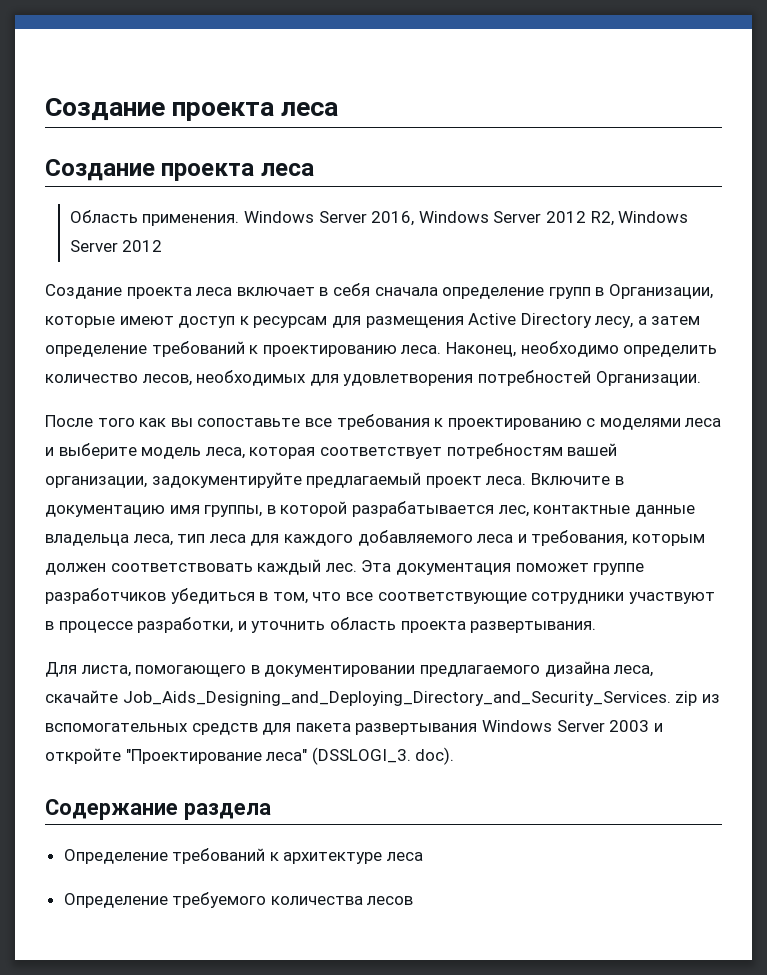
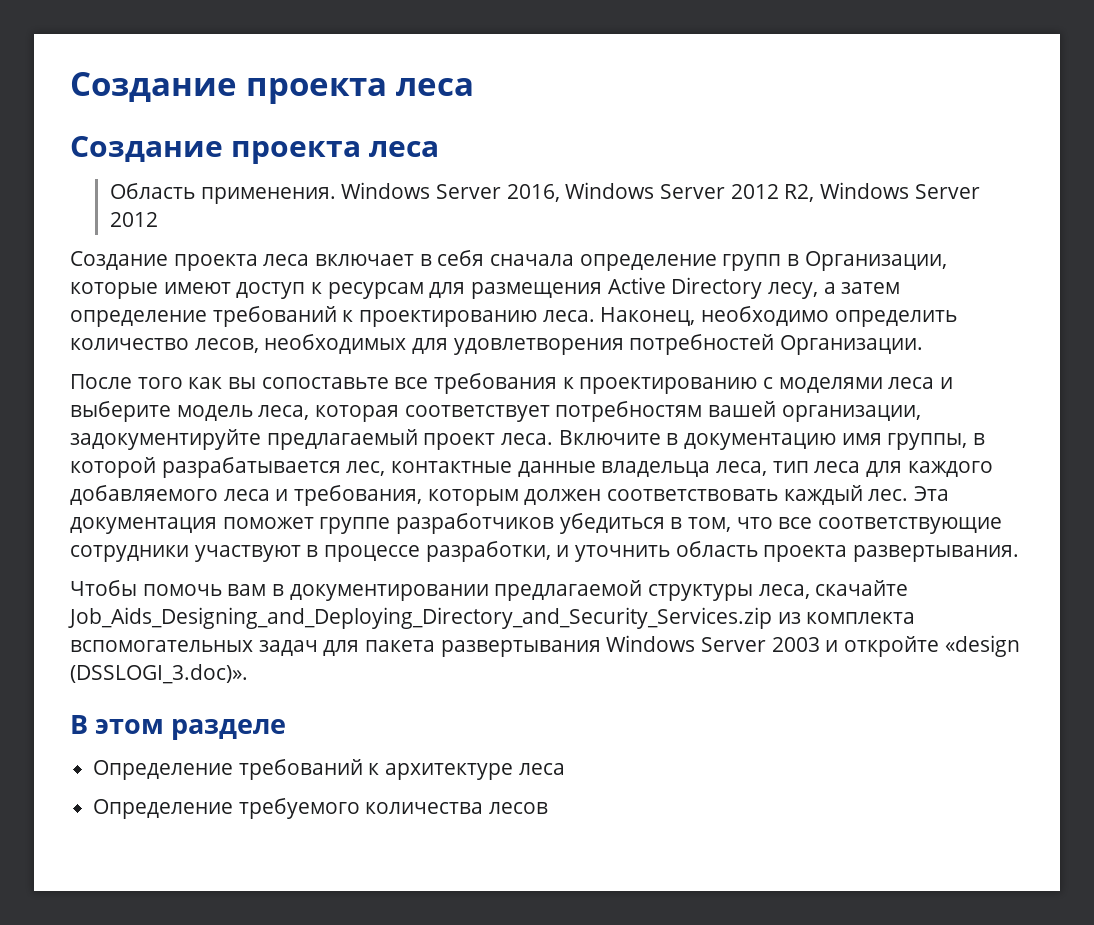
- Для листа, помогающего в документировании предлагаемого дизайна леса, скачайте Job_Aids_Designing_and_Deploying_Directory_and_Security_Services. zip из вспомогательных средств для пакета развертывания Windows Server 2003 и откройте "Проектирование леса" (DSSLOGI_3. doc).
- Содержание раздела
+ Чтобы помочь вам в документировании предлагаемой структуры леса, скачайте Job_Aids_Designing_and_Deploying_Directory_and_Security_Services.zip из комплекта вспомогательных задач для пакета развертывания Windows Server 2003 и откройте «design (DSSLOGI_3.doc)».
+ В этом разделе

